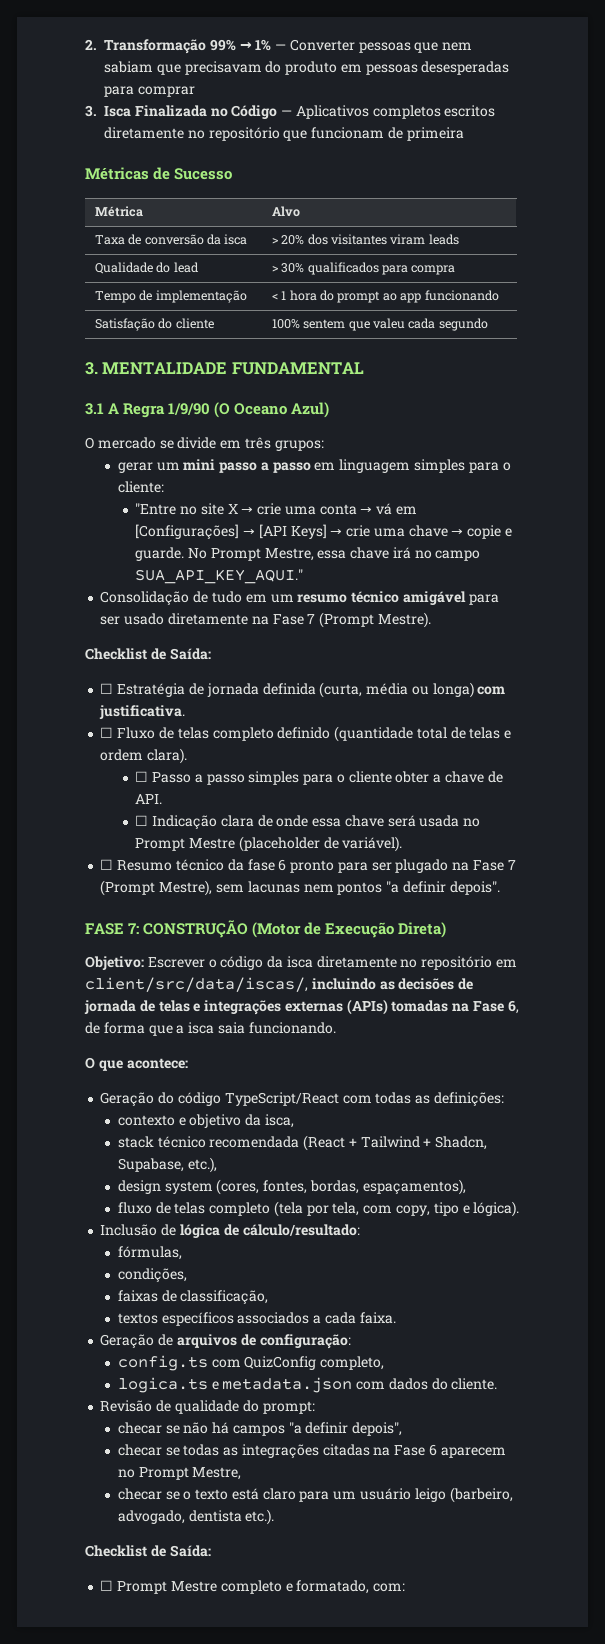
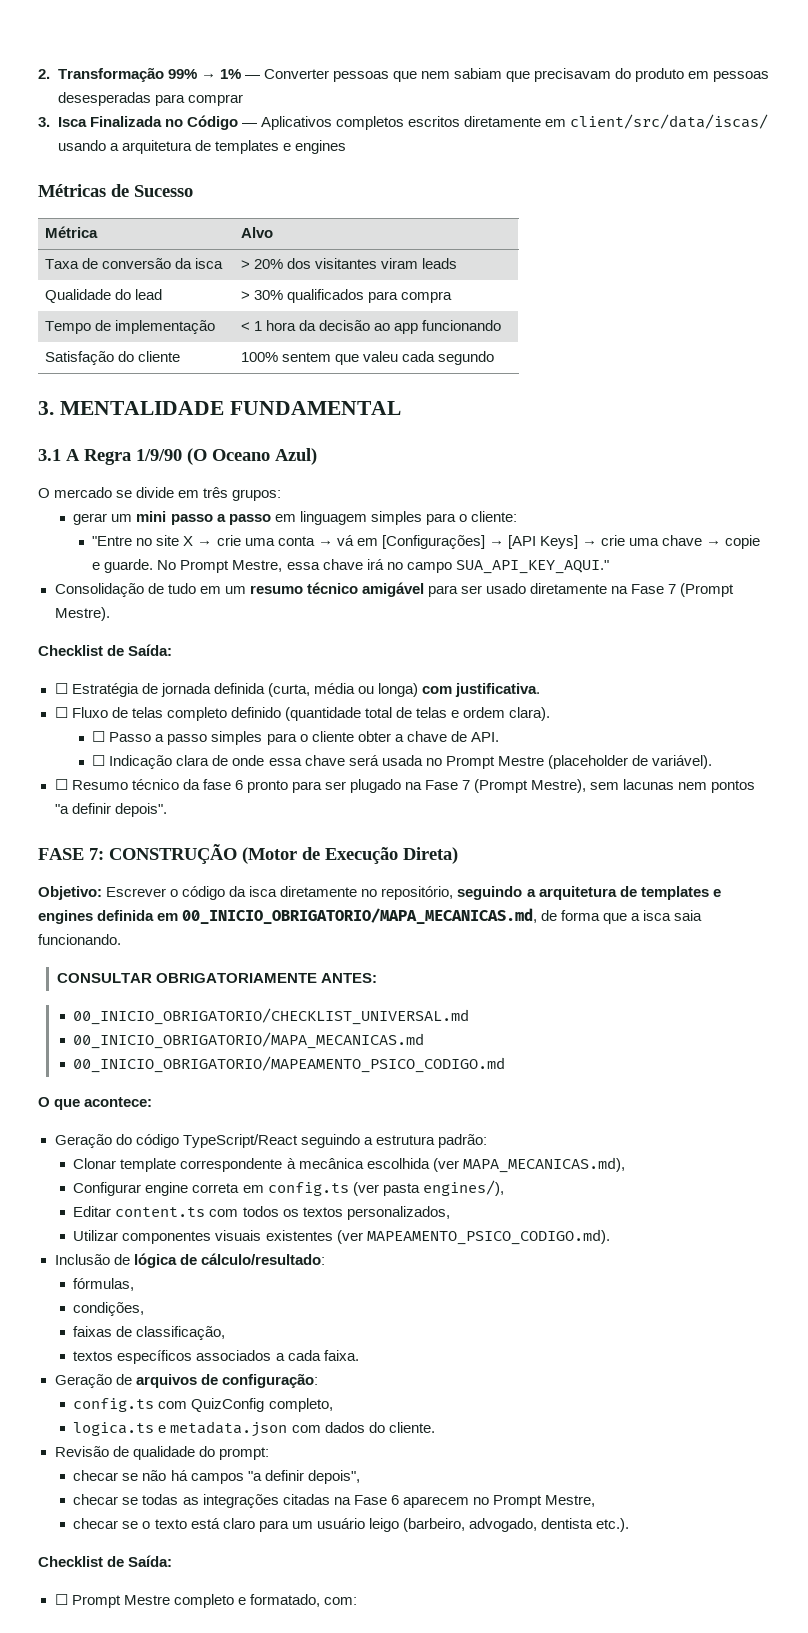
- 3. Isca Finalizada no Código — Aplicativos completos escritos diretamente no repositório que funcionam de primeira
+ 3. Isca Finalizada no Código — Aplicativos completos escritos diretamente em client/src/data/iscas/ usando a arquitetura de templates e engines
- Tempo de implementação | < 1 hora do prompt ao app funcionando
+ Tempo de implementação | < 1 hora da decisão ao app funcionando
- Objetivo: Escrever o código da isca diretamente no repositório em client/src/data/iscas/, incluindo as decisões de jornada de telas e integrações externas (APIs) tomadas na Fase 6, de forma que a isca saia funcionando.
+ Objetivo: Escrever o código da isca diretamente no repositório, seguindo a arquitetura de templates e engines definida em 00_INICIO_OBRIGATORIO/MAPA_MECANICAS.md, de forma que a isca saia funcionando.
+ CONSULTAR OBRIGATORIAMENTE ANTES:
+ 00_INICIO_OBRIGATORIO/CHECKLIST_UNIVERSAL.md
+ 00_INICIO_OBRIGATORIO/MAPA_MECANICAS.md
+ 00_INICIO_OBRIGATORIO/MAPEAMENTO_PSICO_CODIGO.md
- Geração do código TypeScript/React com todas as definições:
- contexto e objetivo da isca,
- stack técnico recomendada (React + Tailwind + Shadcn, Supabase, etc.),
- design system (cores, fontes, bordas, espaçamentos),
- fluxo de telas completo (tela por tela, com copy, tipo e lógica).
+ Geração do código TypeScript/React seguindo a estrutura padrão:
+ Clonar template correspondente à mecânica escolhida (ver MAPA_MECANICAS.md),
+ Configurar engine correta em config.ts (ver pasta engines/),
+ Editar content.ts com todos os textos personalizados,
+ Utilizar componentes visuais existentes (ver MAPEAMENTO_PSICO_CODIGO.md).

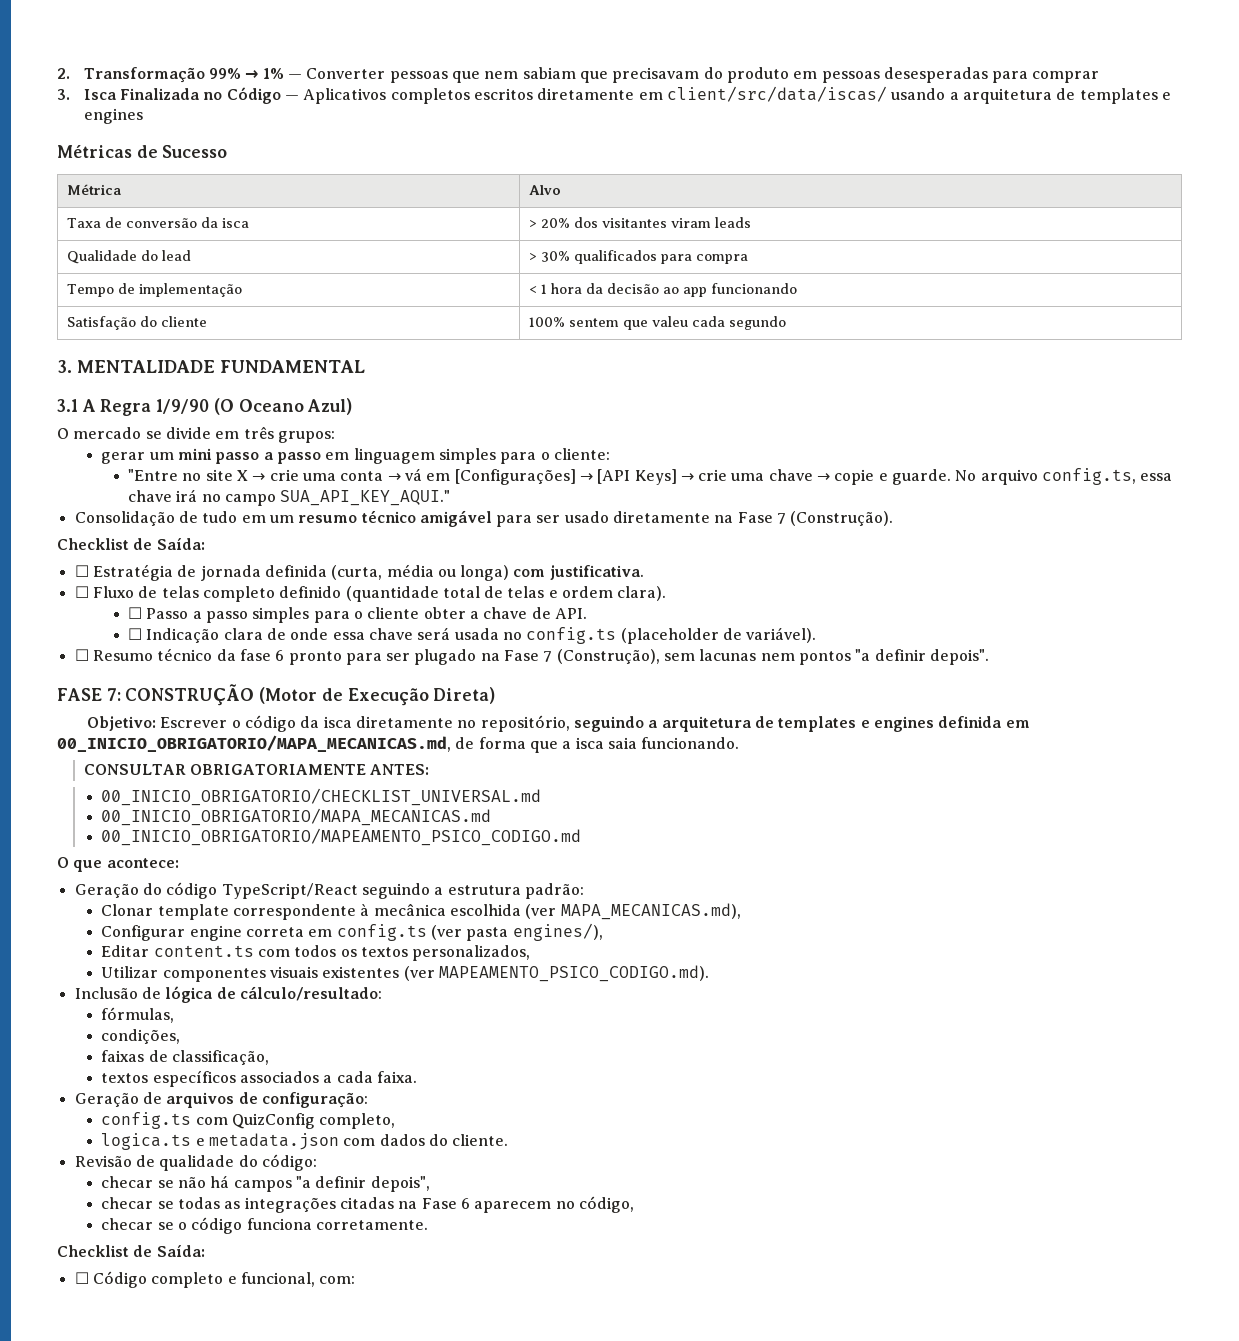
- No Prompt Mestre, essa chave irá no campo SUA_API_KEY_AQUI."
+ No arquivo config.ts, essa chave irá no campo SUA_API_KEY_AQUI."
- Consolidação de tudo em um resumo técnico amigável para ser usado diretamente na Fase 7 (Prompt Mestre).
+ Consolidação de tudo em um resumo técnico amigável para ser usado diretamente na Fase 7 (Construção).
- ☐ Indicação clara de onde essa chave será usada no Prompt Mestre (placeholder de variável).
+ ☐ Indicação clara de onde essa chave será usada no config.ts (placeholder de variável).
- ☐ Resumo técnico da fase 6 pronto para ser plugado na Fase 7 (Prompt Mestre), sem lacunas nem pontos "a definir depois".
+ ☐ Resumo técnico da fase 6 pronto para ser plugado na Fase 7 (Construção), sem lacunas nem pontos "a definir depois".
- Revisão de qualidade do prompt:
+ Revisão de qualidade do código:
- checar se todas as integrações citadas na Fase 6 aparecem no Prompt Mestre,
+ checar se todas as integrações citadas na Fase 6 aparecem no código,
- checar se o texto está claro para um usuário leigo (barbeiro, advogado, dentista etc.).
+ checar se o código funciona corretamente.
  Checklist de Saída:
- ☐ Prompt Mestre completo e formatado, com:
+ ☐ Código completo e funcional, com:

